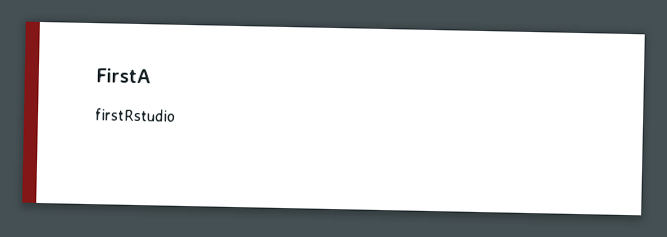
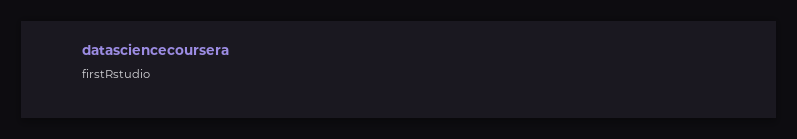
- FirstA
+ datasciencecoursera

